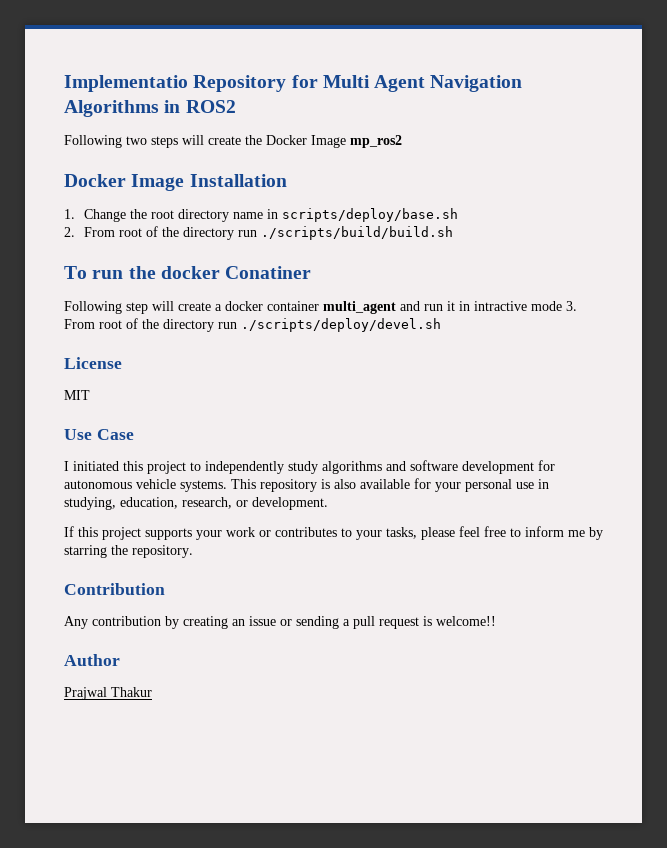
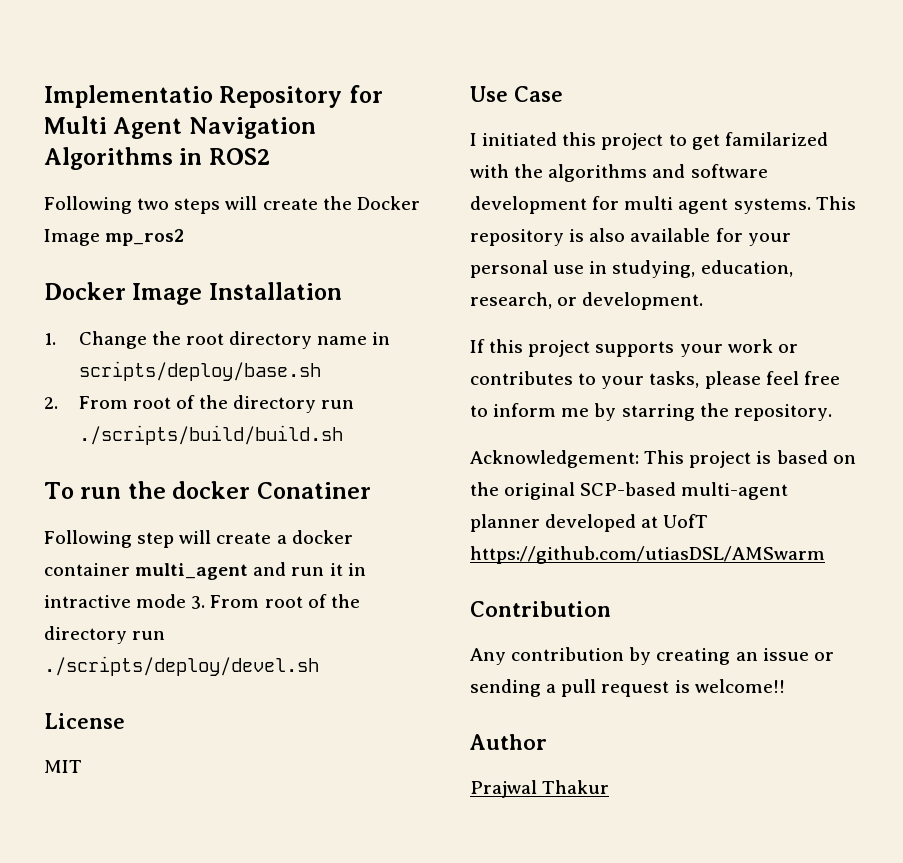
- I initiated this project to independently study algorithms and software development for autonomous vehicle systems.
+ I initiated this project to get familarized with the algorithms and software development for multi agent systems.
+ Acknowledgement: This project is based on the original SCP-based multi-agent planner developed at UofT https://github.com/utiasDSL/AMSwarm

